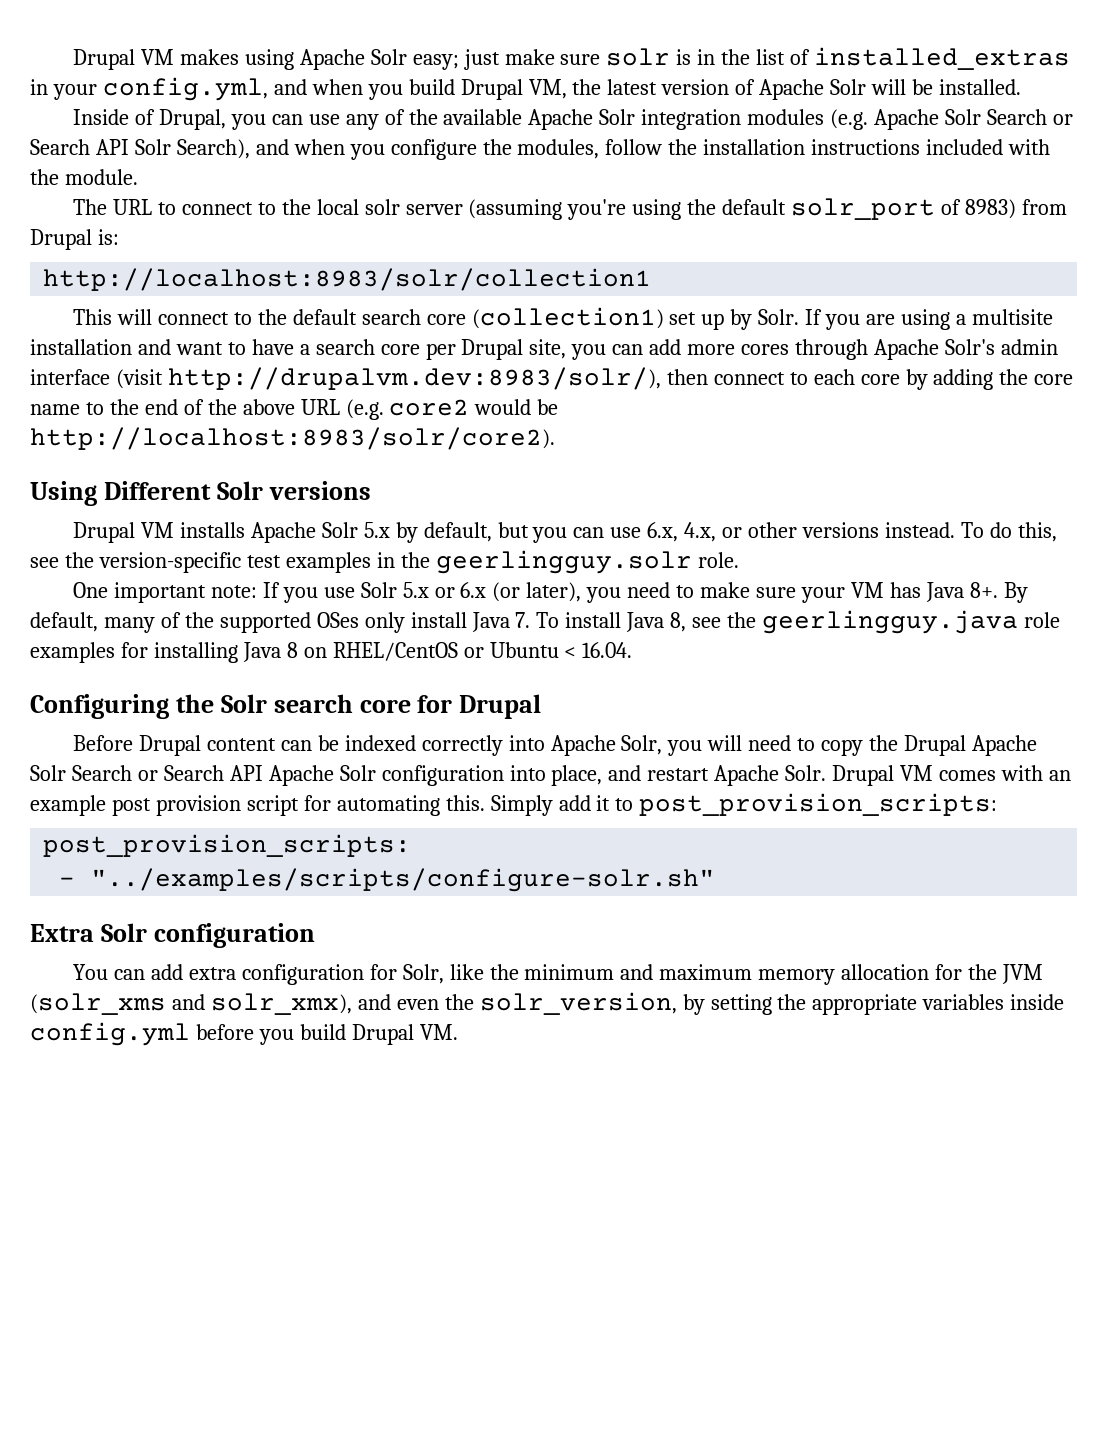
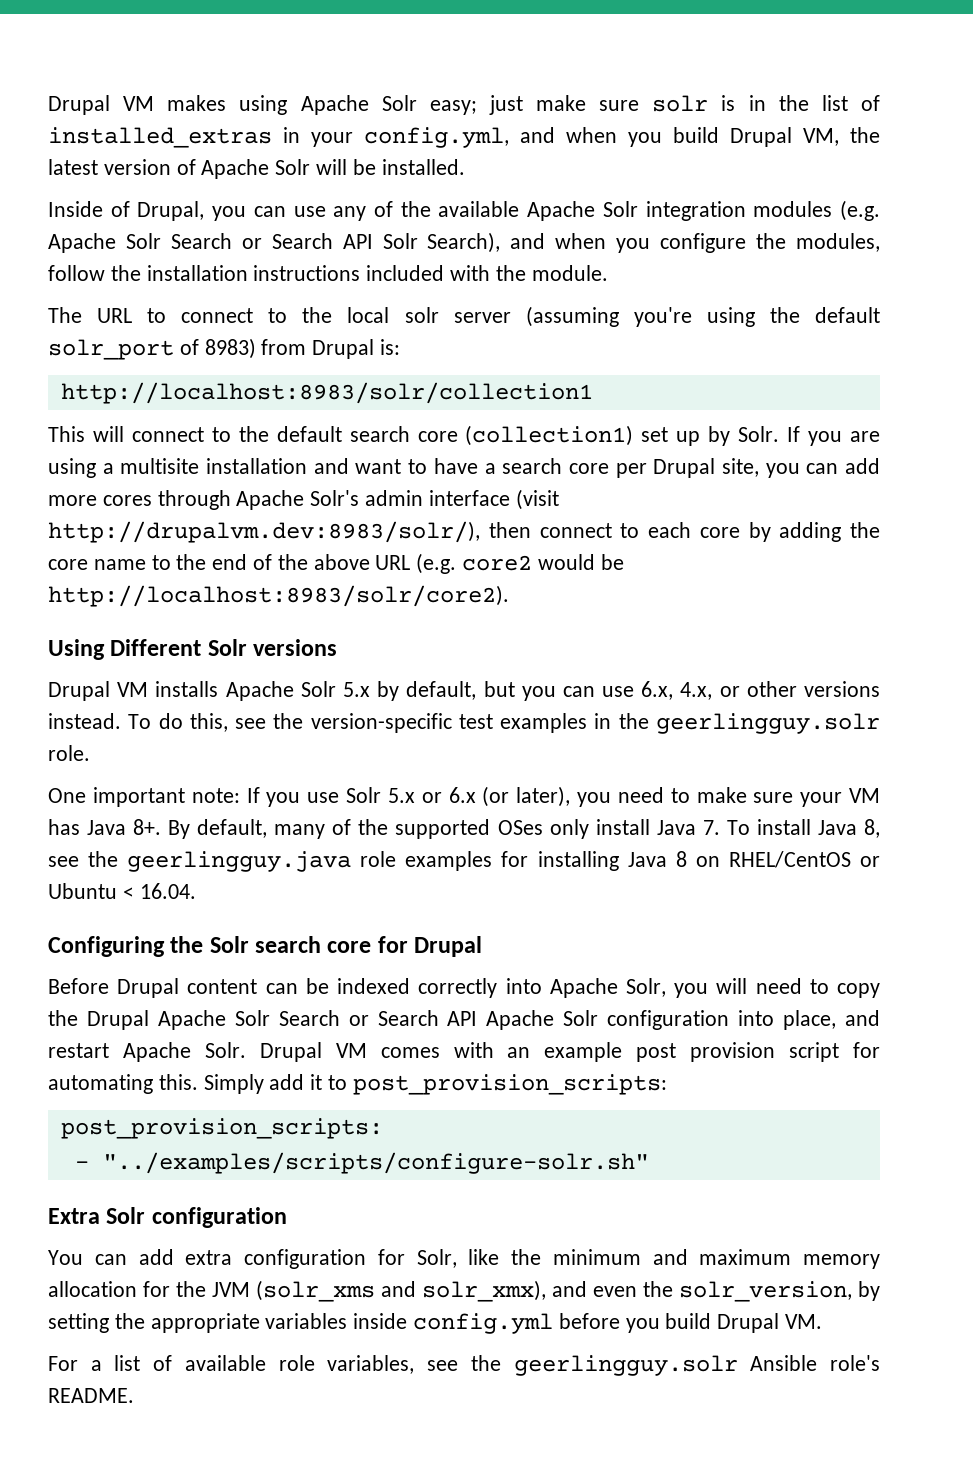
+ For a list of available role variables, see the geerlingguy.solr Ansible role's README.

